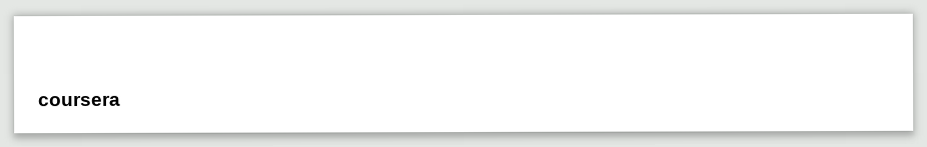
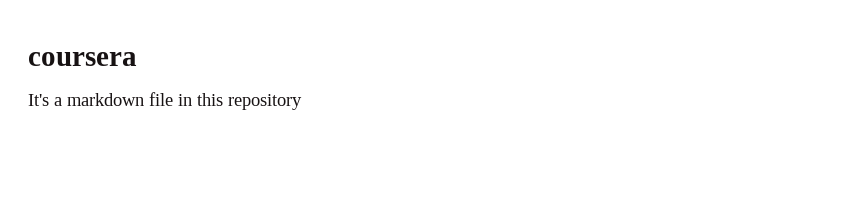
+ It's a markdown file in this repository

